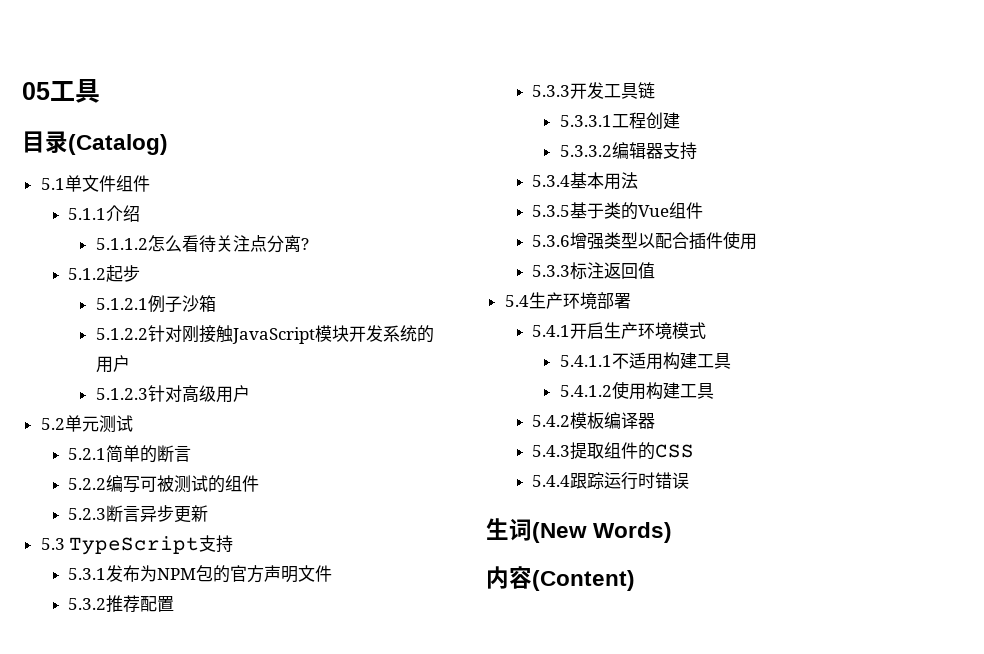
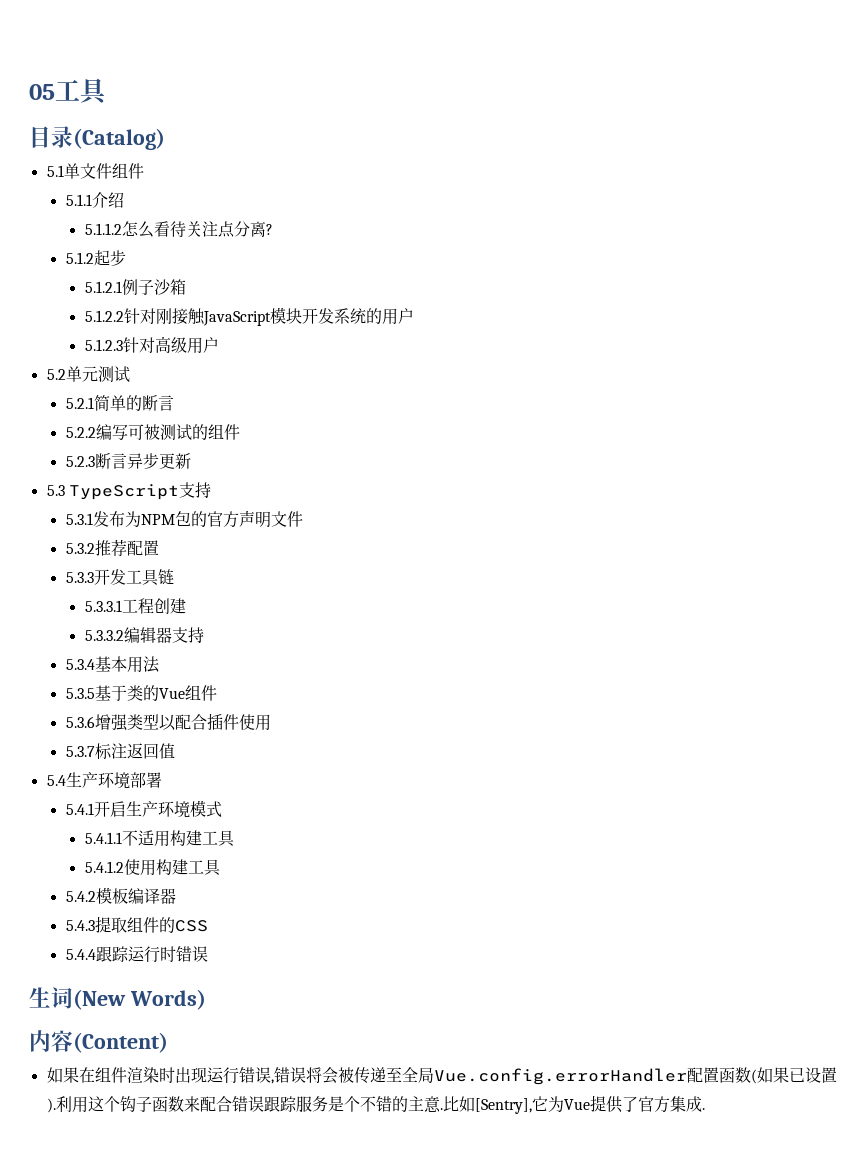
- 5.3.3标注返回值
+ 5.3.7标注返回值
+ 如果在组件渲染时出现运行错误,错误将会被传递至全局Vue.config.errorHandler配置函数(如果已设置).利用这个钩子函数来配合错误跟踪服务是个不错的主意.比如[Sentry],它为Vue提供了官方集成.

